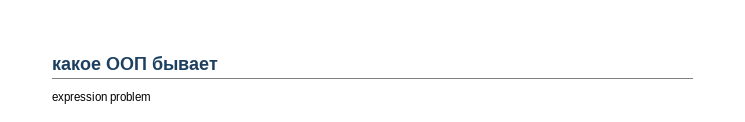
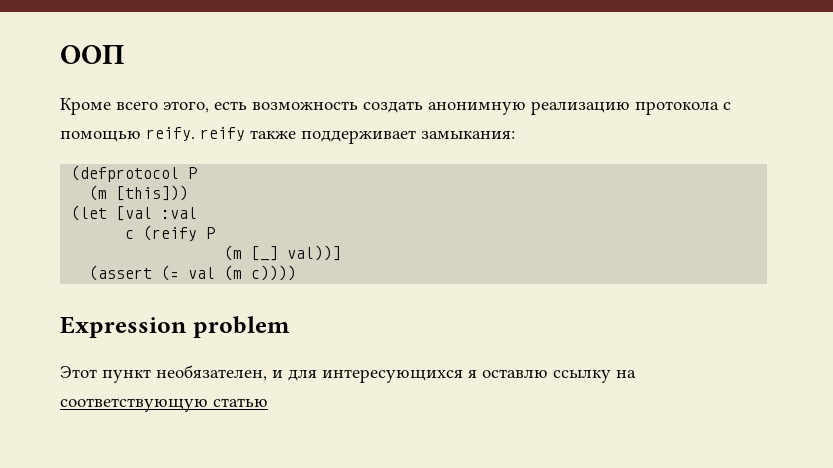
- какое ООП бывает
- expression problem
+ ООП
+ Кроме всего этого, есть возможность создать анонимную реализацию протокола с помощью reify. reify также поддерживает замыкания:
+ (defprotocol P
+ (m [this]))
+ (let [val :val
+ c (reify P
+ (m [_] val))]
+ (assert (= val (m c))))
+ Expression problem
+ Этот пункт необязателен, и для интересующихся я оставлю ссылку на соответствующую статью

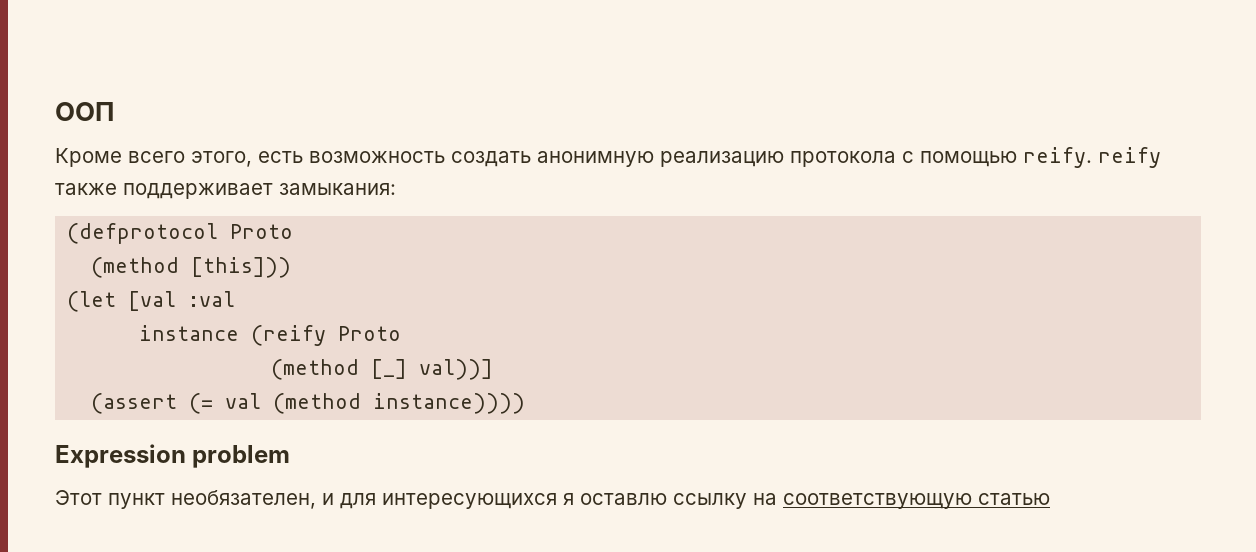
- (defprotocol P
- (m [this]))
+ (defprotocol Proto
+ (method [this]))
- c (reify P
- (m [_] val))]
+ instance (reify Proto
+ (method [_] val))]
- (assert (= val (m c))))
+ (assert (= val (method instance))))

